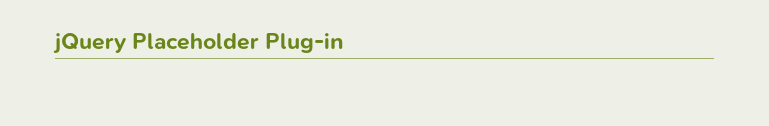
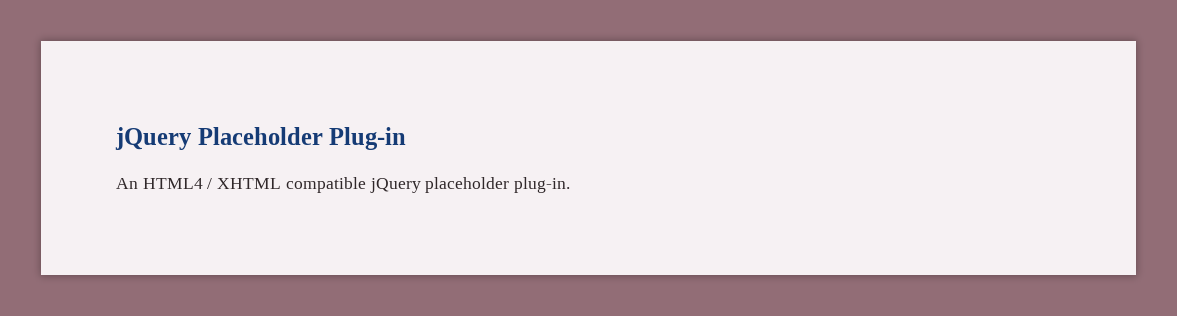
+ An HTML4 / XHTML compatible jQuery placeholder plug-in.

